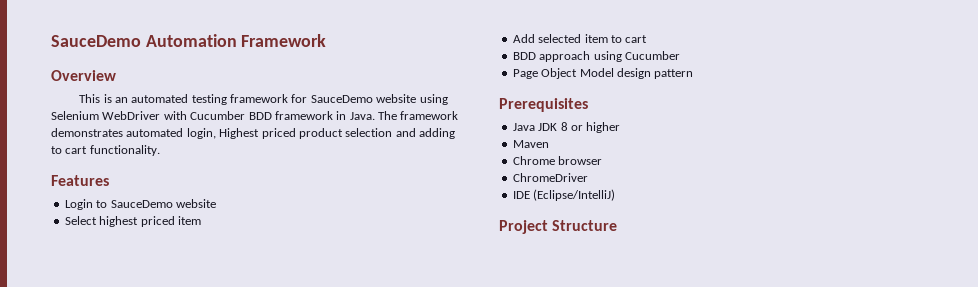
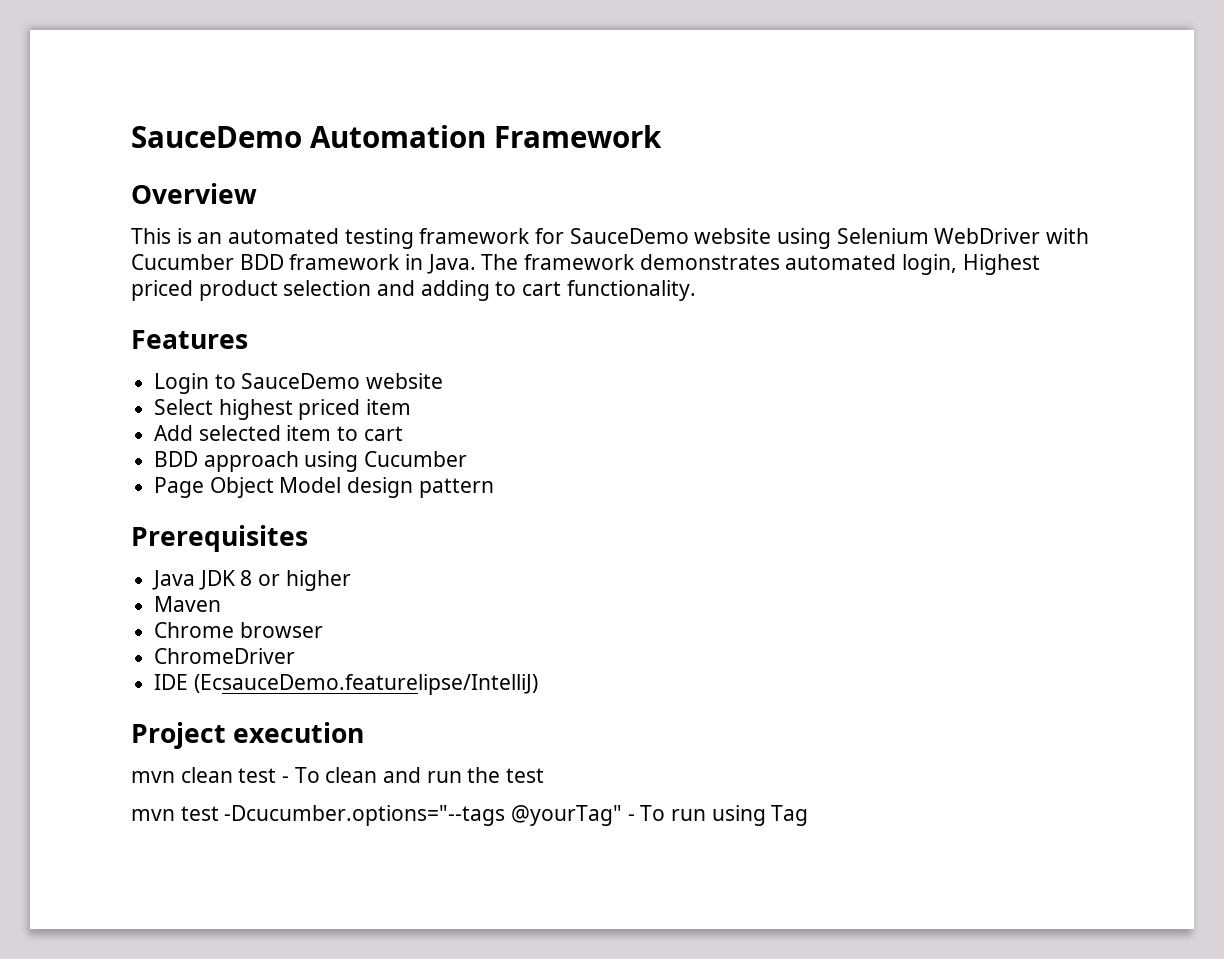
- IDE (Eclipse/IntelliJ)
+ IDE (EcsauceDemo.featurelipse/IntelliJ)
- Project Structure
+ Project execution
+ mvn clean test - To clean and run the test
+ mvn test -Dcucumber.options="--tags @yourTag" - To run using Tag

